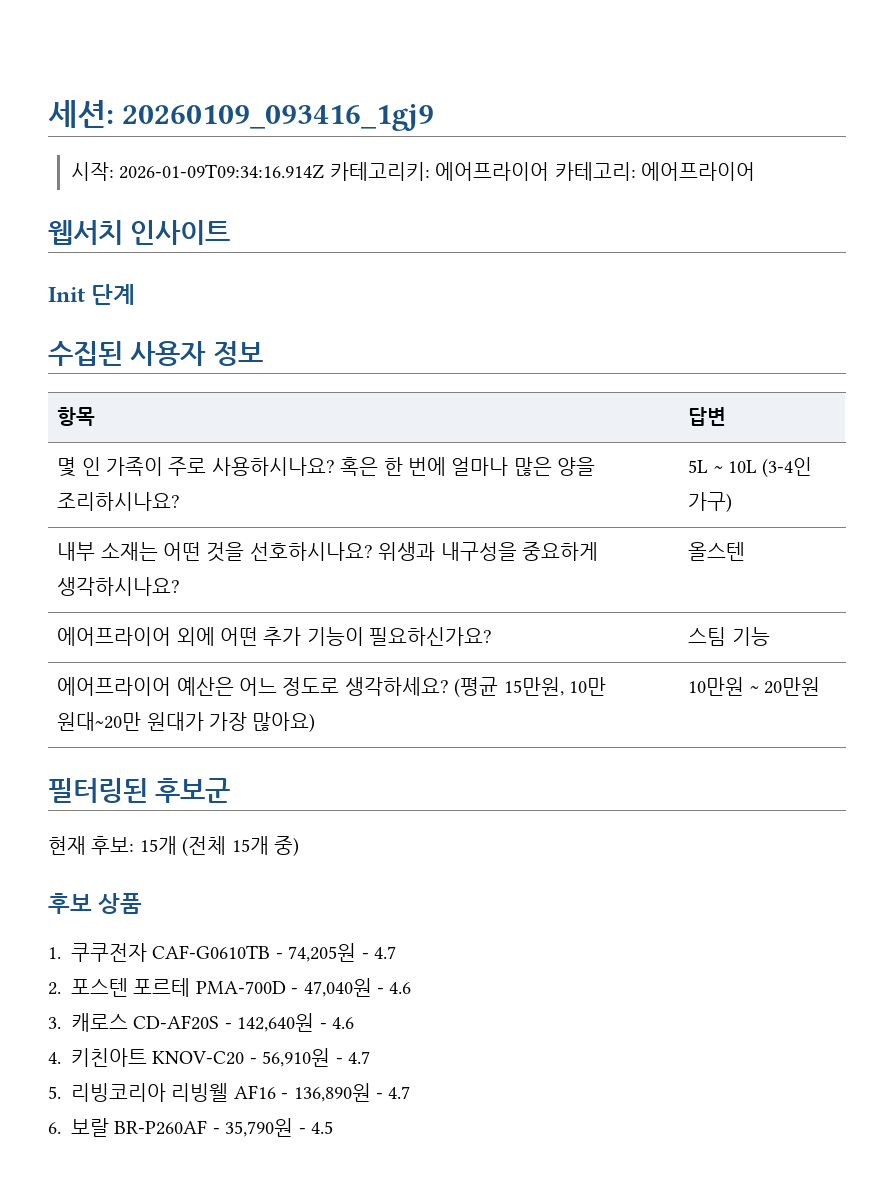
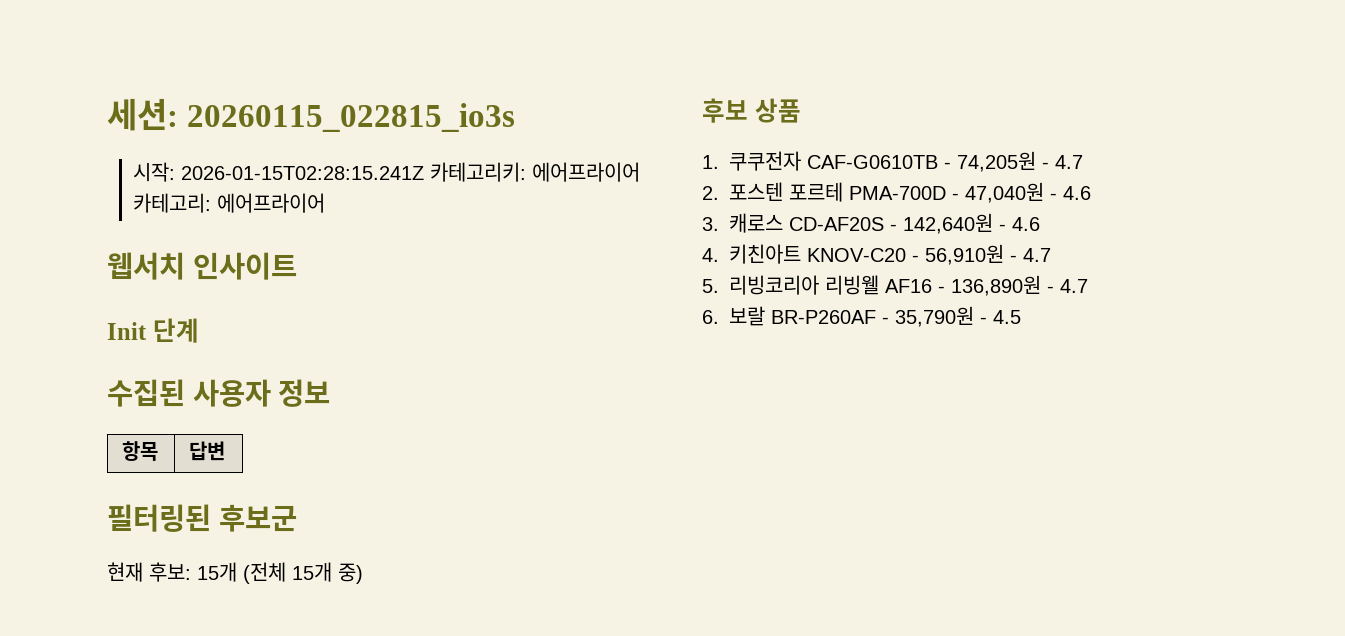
- 세션: 20260109_093416_1gj9
+ 세션: 20260115_022815_io3s
- 시작: 2026-01-09T09:34:16.914Z 카테고리키: 에어프라이어 카테고리: 에어프라이어
+ 시작: 2026-01-15T02:28:15.241Z 카테고리키: 에어프라이어 카테고리: 에어프라이어
- 몇 인 가족이 주로 사용하시나요? 혹은 한 번에 얼마나 많은 양을 조리하시나요? | 5L ~ 10L (3-4인 가구)
- 내부 소재는 어떤 것을 선호하시나요? 위생과 내구성을 중요하게 생각하시나요? | 올스텐
- 에어프라이어 외에 어떤 추가 기능이 필요하신가요? | 스팀 기능
- 에어프라이어 예산은 어느 정도로 생각하세요? (평균 15만원, 10만 원대~20만 원대가 가장 많아요) | 10만원 ~ 20만원

